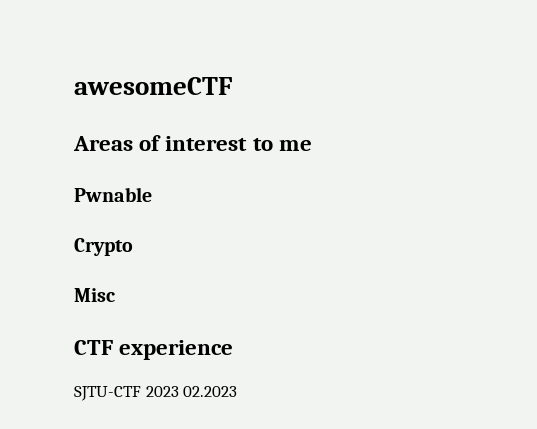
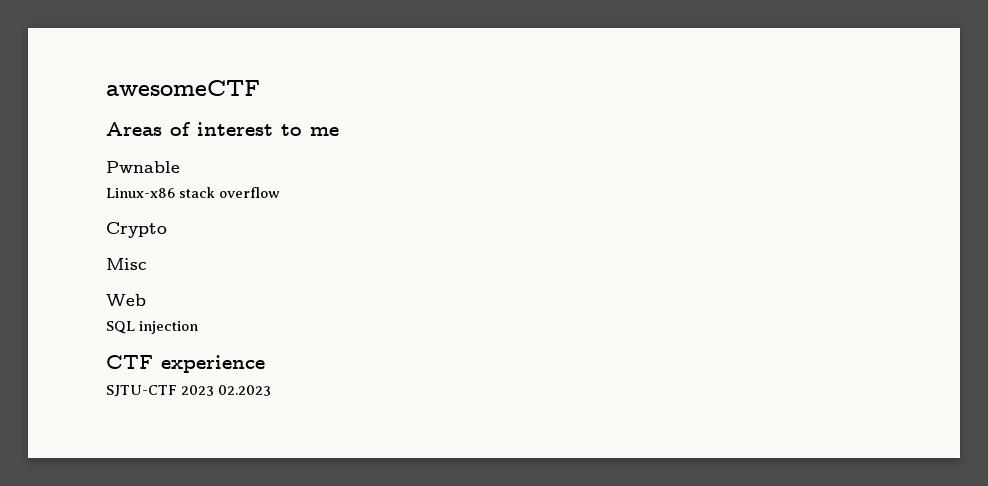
+ Linux-x86 stack overflow
+ Web
+ SQL injection

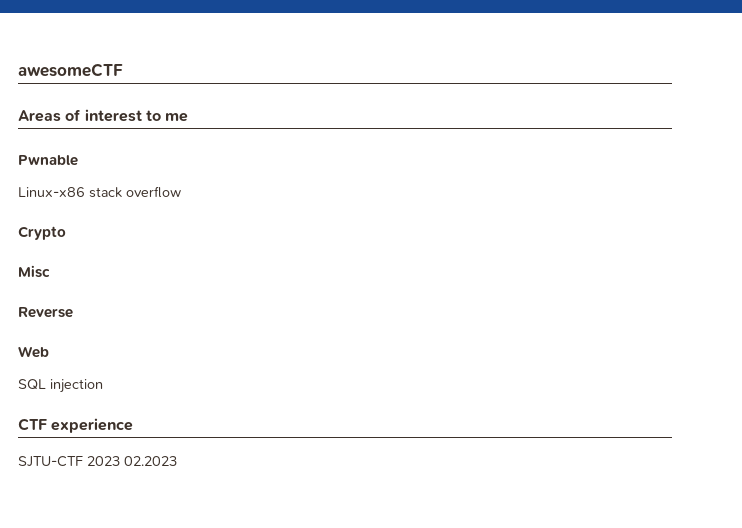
+ Reverse

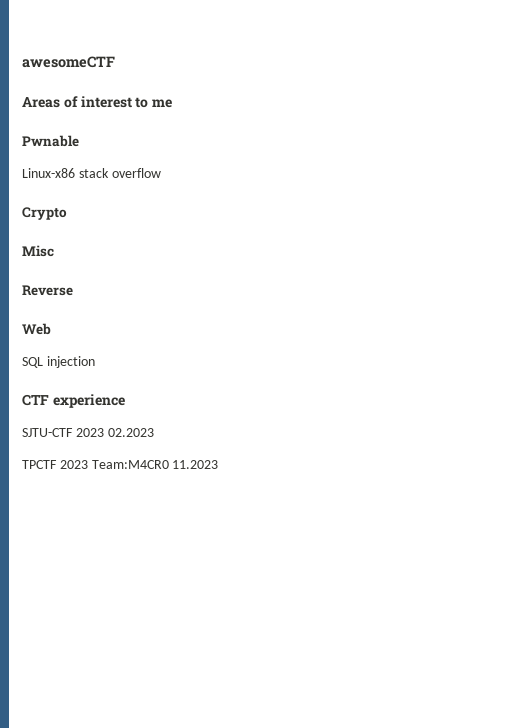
+ TPCTF 2023 Team:M4CR0 11.2023

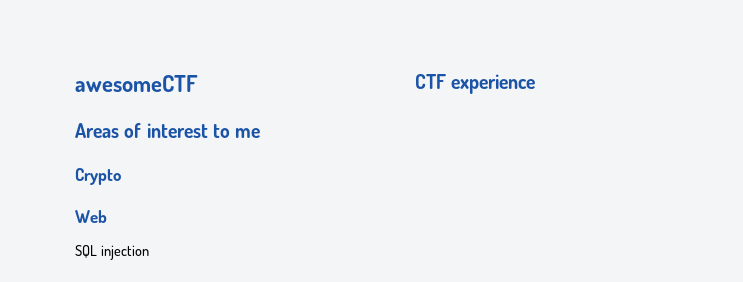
- Pwnable
- Linux-x86 stack overflow
- Misc
- Reverse
- SJTU-CTF 2023 02.2023
- TPCTF 2023 Team:M4CR0 11.2023

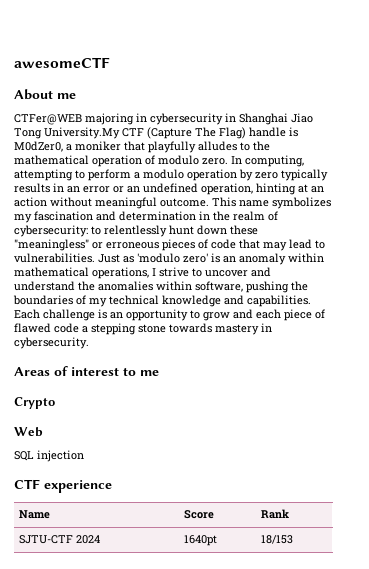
+ About me
+ CTFer@WEB majoring in cybersecurity in Shanghai Jiao Tong University.My CTF (Capture The Flag) handle is M0dZer0, a moniker that playfully alludes to the mathematical operation of modulo zero. In computing, attempting to perform a modulo operation by zero typically results in an error or an undefined operation, hinting at an action without meaningful outcome. This name symbolizes my fascination and determination in the realm of cybersecurity: to relentlessly hunt down these "meaningless" or erroneous pieces of code that may lead to vulnerabilities. Just as 'modulo zero' is an anomaly within mathematical operations, I strive to uncover and understand the anomalies within software, pushing the boundaries of my technical knowledge and capabilities. Each challenge is an opportunity to grow and each piece of flawed code a stepping stone towards mastery in cybersecurity.
+ Name | Score | Rank
+ SJTU-CTF 2024 | 1640pt | 18/153

